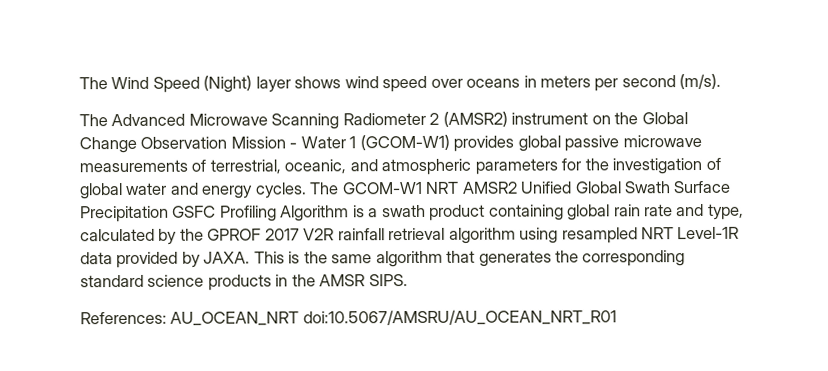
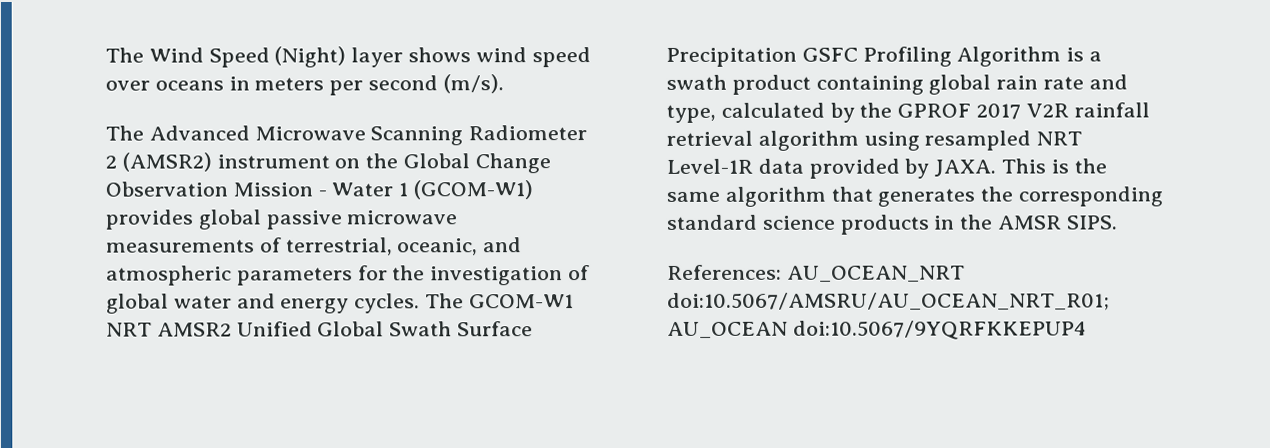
- References: AU_OCEAN_NRT doi:10.5067/AMSRU/AU_OCEAN_NRT_R01
+ References: AU_OCEAN_NRT doi:10.5067/AMSRU/AU_OCEAN_NRT_R01; AU_OCEAN doi:10.5067/9YQRFKKEPUP4

